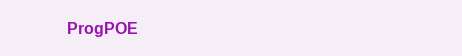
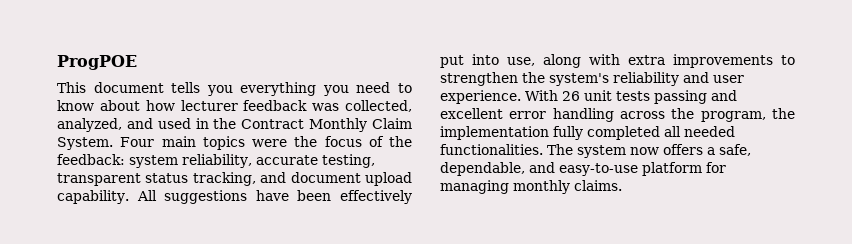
+ This document tells you everything you need to know about how lecturer feedback was collected, analyzed, and used in the Contract Monthly Claim System. Four main topics were the focus of the feedback: system reliability, accurate testing, transparent status tracking, and document upload capability. All suggestions have been effectively put into use, along with extra improvements to strengthen the system's reliability and user experience. With 26 unit tests passing and excellent error handling across the program, the implementation fully completed all needed functionalities. The system now offers a safe, dependable, and easy-to-use platform for managing monthly claims.

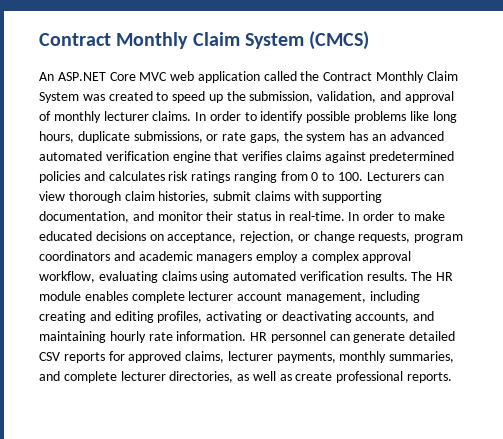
- ProgPOE
- This document tells you everything you need to know about how lecturer feedback was collected, analyzed, and used in the Contract Monthly Claim System. Four main topics were the focus of the feedback: system reliability, accurate testing, transparent status tracking, and document upload capability. All suggestions have been effectively put into use, along with extra improvements to strengthen the system's reliability and user experience. With 26 unit tests passing and excellent error handling across the program, the implementation fully completed all needed functionalities. The system now offers a safe, dependable, and easy-to-use platform for managing monthly claims.
+ Contract Monthly Claim System (CMCS)
+ An ASP.NET Core MVC web application called the Contract Monthly Claim System was created to speed up the submission, validation, and approval of monthly lecturer claims. In order to identify possible problems like long hours, duplicate submissions, or rate gaps, the system has an advanced automated verification engine that verifies claims against predetermined policies and calculates risk ratings ranging from 0 to 100. Lecturers can view thorough claim histories, submit claims with supporting documentation, and monitor their status in real-time. In order to make educated decisions on acceptance, rejection, or change requests, program coordinators and academic managers employ a complex approval workflow, evaluating claims using automated verification results. The HR module enables complete lecturer account management, including creating and editing profiles, activating or deactivating accounts, and maintaining hourly rate information. HR personnel can generate detailed CSV reports for approved claims, lecturer payments, monthly summaries, and complete lecturer directories, as well as create professional reports.

